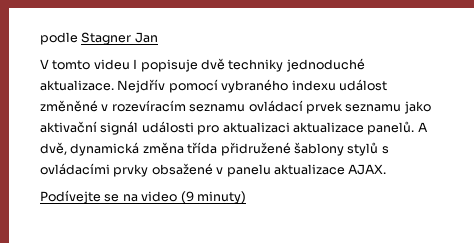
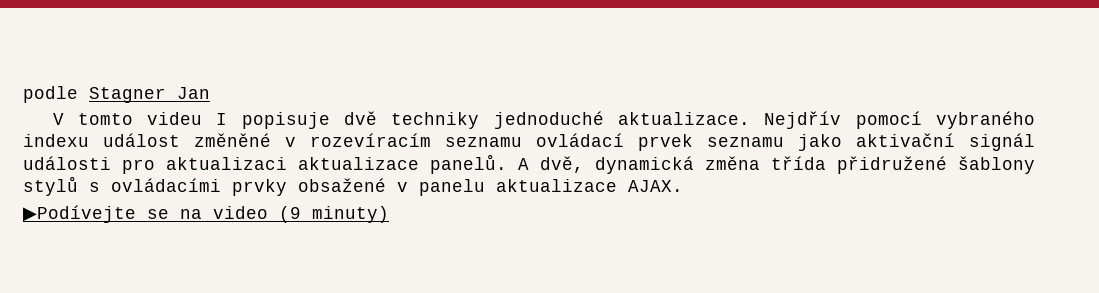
- Podívejte se na video (9 minuty)
+ ▶Podívejte se na video (9 minuty)

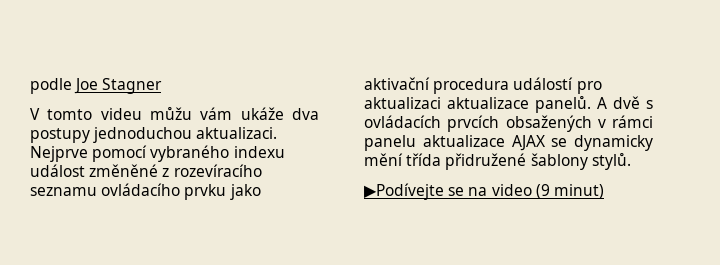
- podle Stagner Jan
+ podle Joe Stagner
- V tomto videu I popisuje dvě techniky jednoduché aktualizace. Nejdřív pomocí vybraného indexu událost změněné v rozevíracím seznamu ovládací prvek seznamu jako aktivační signál události pro aktualizaci aktualizace panelů.
+ V tomto videu můžu vám ukáže dva postupy jednoduchou aktualizaci. Nejprve pomocí vybraného indexu událost změněné z rozevíracího seznamu ovládacího prvku jako aktivační procedura událostí pro aktualizaci aktualizace panelů.
- A dvě, dynamická změna třída přidružené šablony stylů s ovládacími prvky obsažené v panelu aktualizace AJAX.
+ A dvě s ovládacích prvcích obsažených v rámci panelu aktualizace AJAX se dynamicky mění třída přidružené šablony stylů.
- ▶Podívejte se na video (9 minuty)
+ ▶Podívejte se na video (9 minut)

